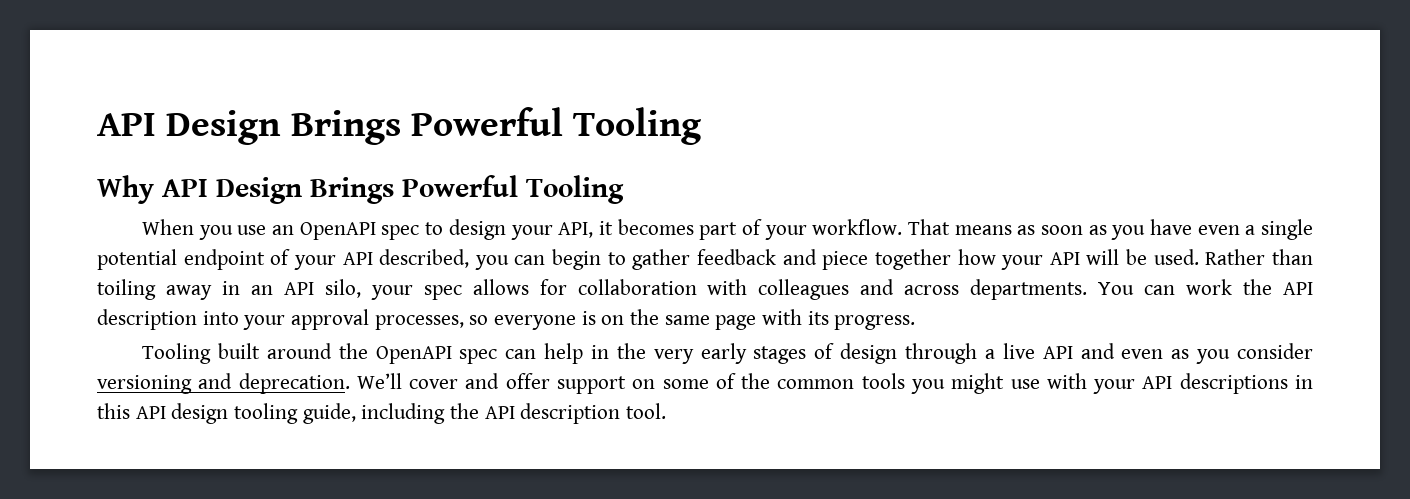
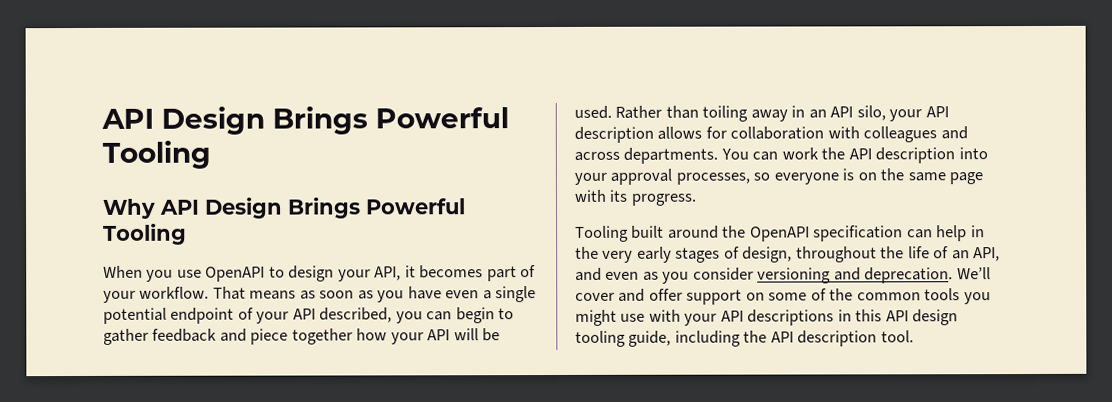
- When you use an OpenAPI spec to design your API, it becomes part of your workflow.
+ When you use OpenAPI to design your API, it becomes part of your workflow.
- Rather than toiling away in an API silo, your spec allows for collaboration with colleagues and across departments.
+ Rather than toiling away in an API silo, your API description allows for collaboration with colleagues and across departments.
- Tooling built around the OpenAPI spec can help in the very early stages of design through a live API and even as you consider versioning and deprecation.
+ Tooling built around the OpenAPI specification can help in the very early stages of design, throughout the life of an API, and even as you consider versioning and deprecation.

